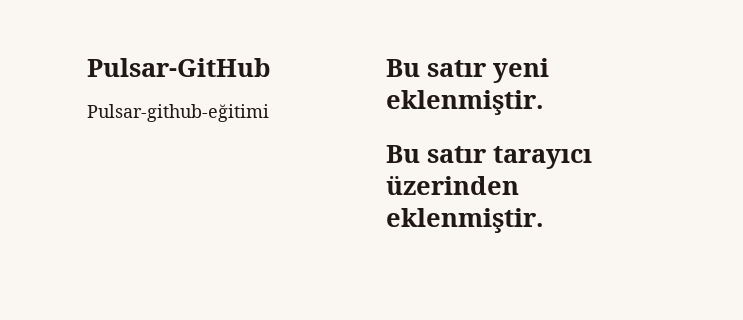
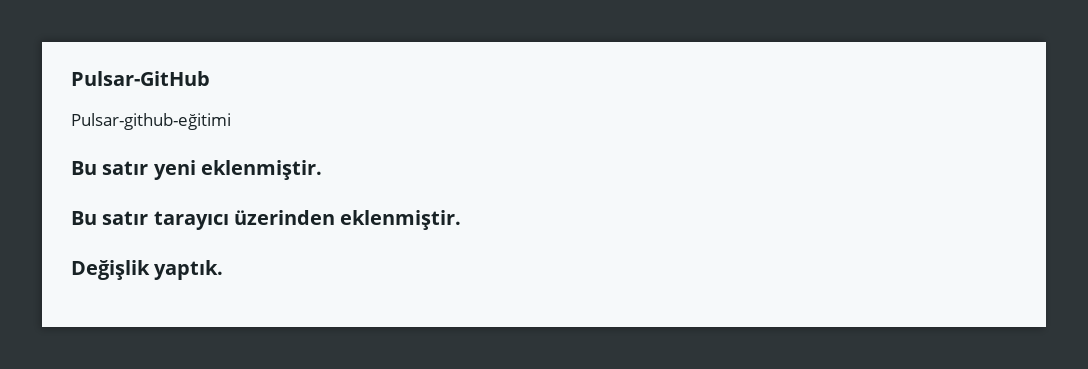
+ Değişlik yaptık.

